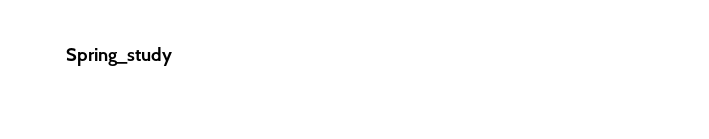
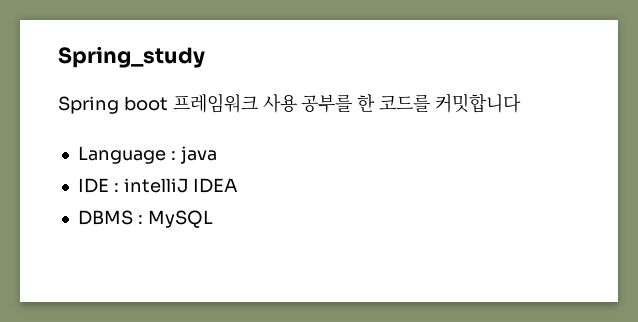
+ Spring boot 프레임워크 사용 공부를 한 코드를 커밋합니다
+ Language : java
+ IDE : intelliJ IDEA
+ DBMS : MySQL

